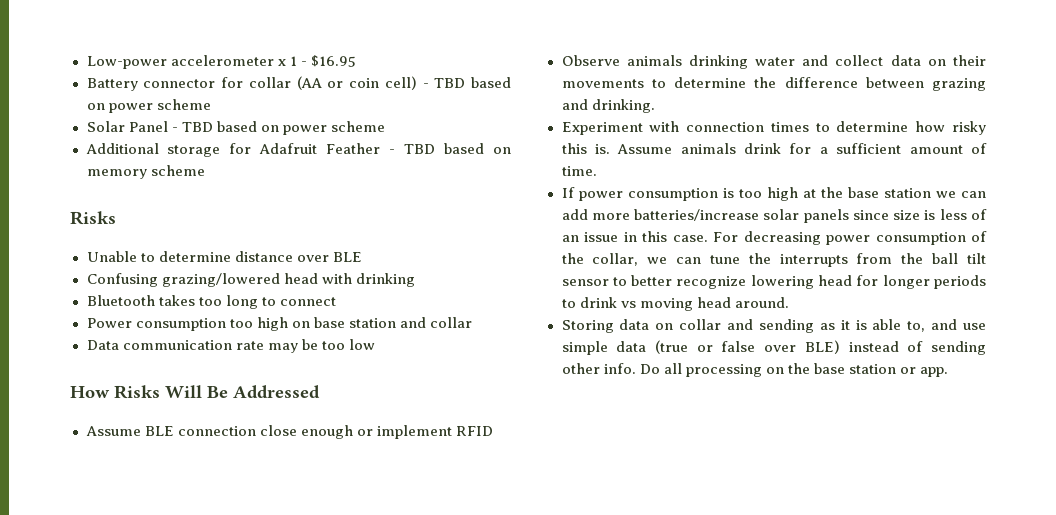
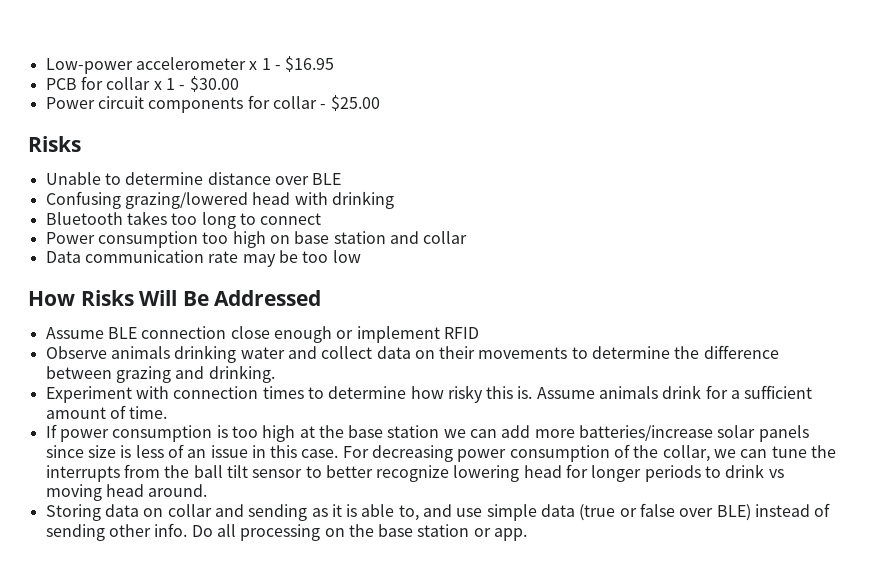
- Battery connector for collar (AA or coin cell) - TBD based on power scheme
- Solar Panel - TBD based on power scheme
- Additional storage for Adafruit Feather - TBD based on memory scheme
+ PCB for collar x 1 - $30.00
+ Power circuit components for collar - $25.00

